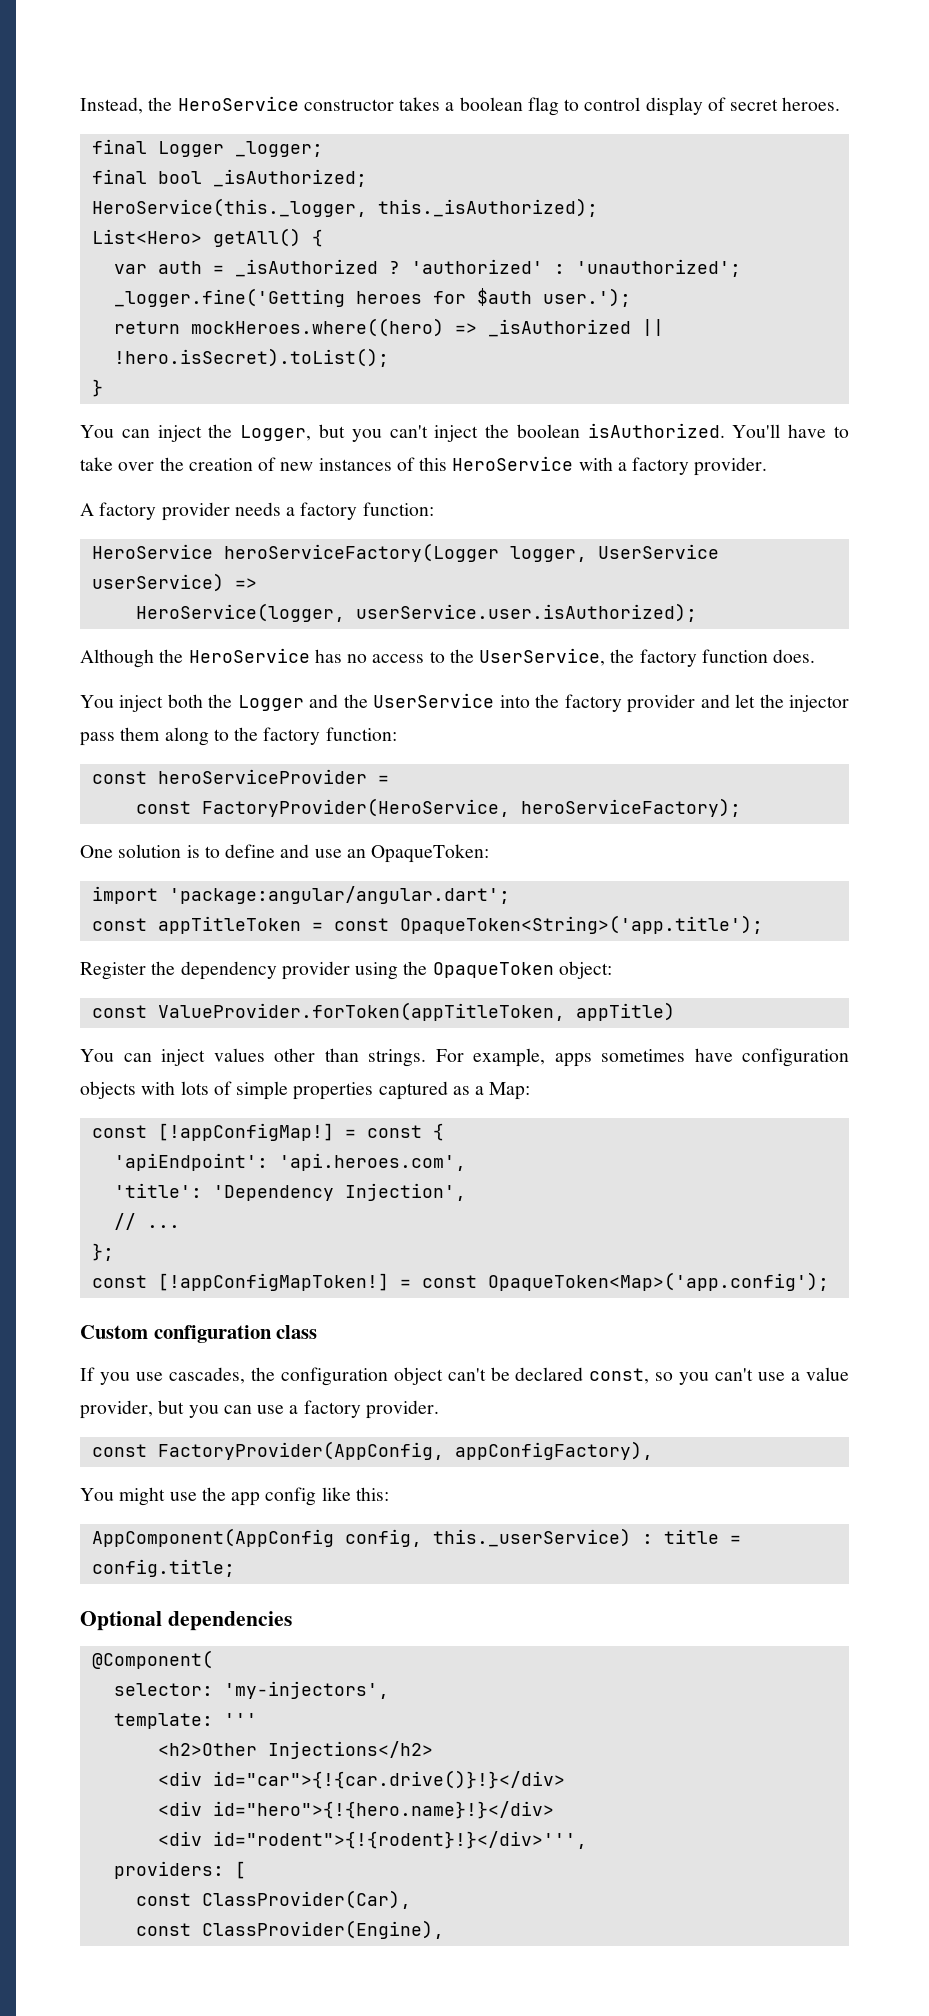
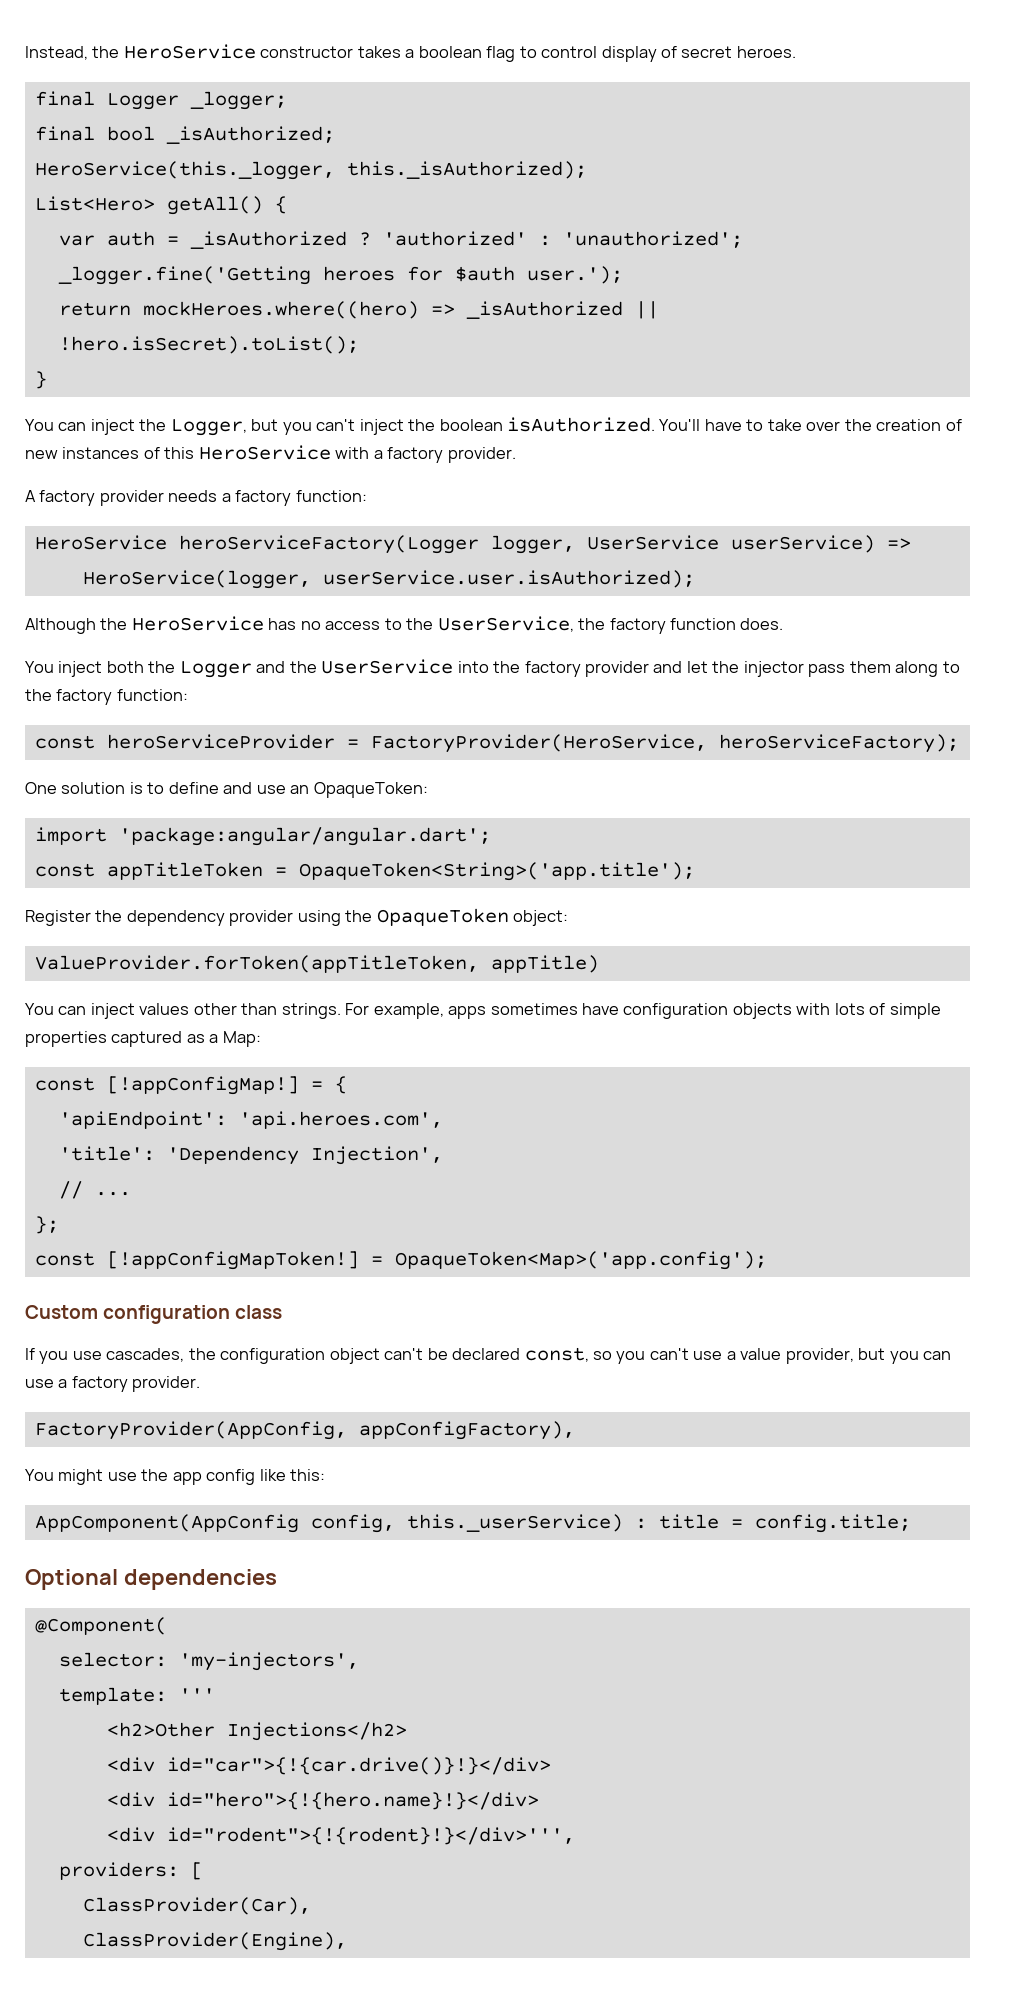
- const heroServiceProvider =
- const FactoryProvider(HeroService, heroServiceFactory);
+ const heroServiceProvider = FactoryProvider(HeroService, heroServiceFactory);
- const appTitleToken = const OpaqueToken<String>('app.title');
+ const appTitleToken = OpaqueToken<String>('app.title');
- const ValueProvider.forToken(appTitleToken, appTitle)
+ ValueProvider.forToken(appTitleToken, appTitle)
- = const {
+ = {
- = const OpaqueToken<Map>('app.config');
+ = OpaqueToken<Map>('app.config');
- const FactoryProvider(AppConfig, appConfigFactory),
+ FactoryProvider(AppConfig, appConfigFactory),
- const ClassProvider(Car),
+ ClassProvider(Car),
- const ClassProvider(Engine),
+ ClassProvider(Engine),

